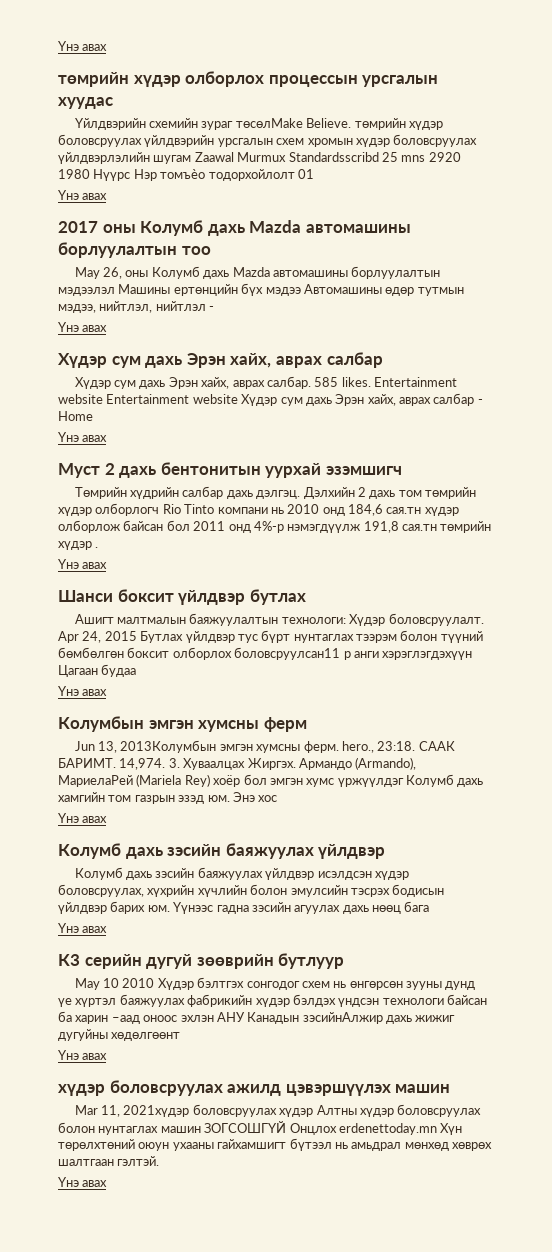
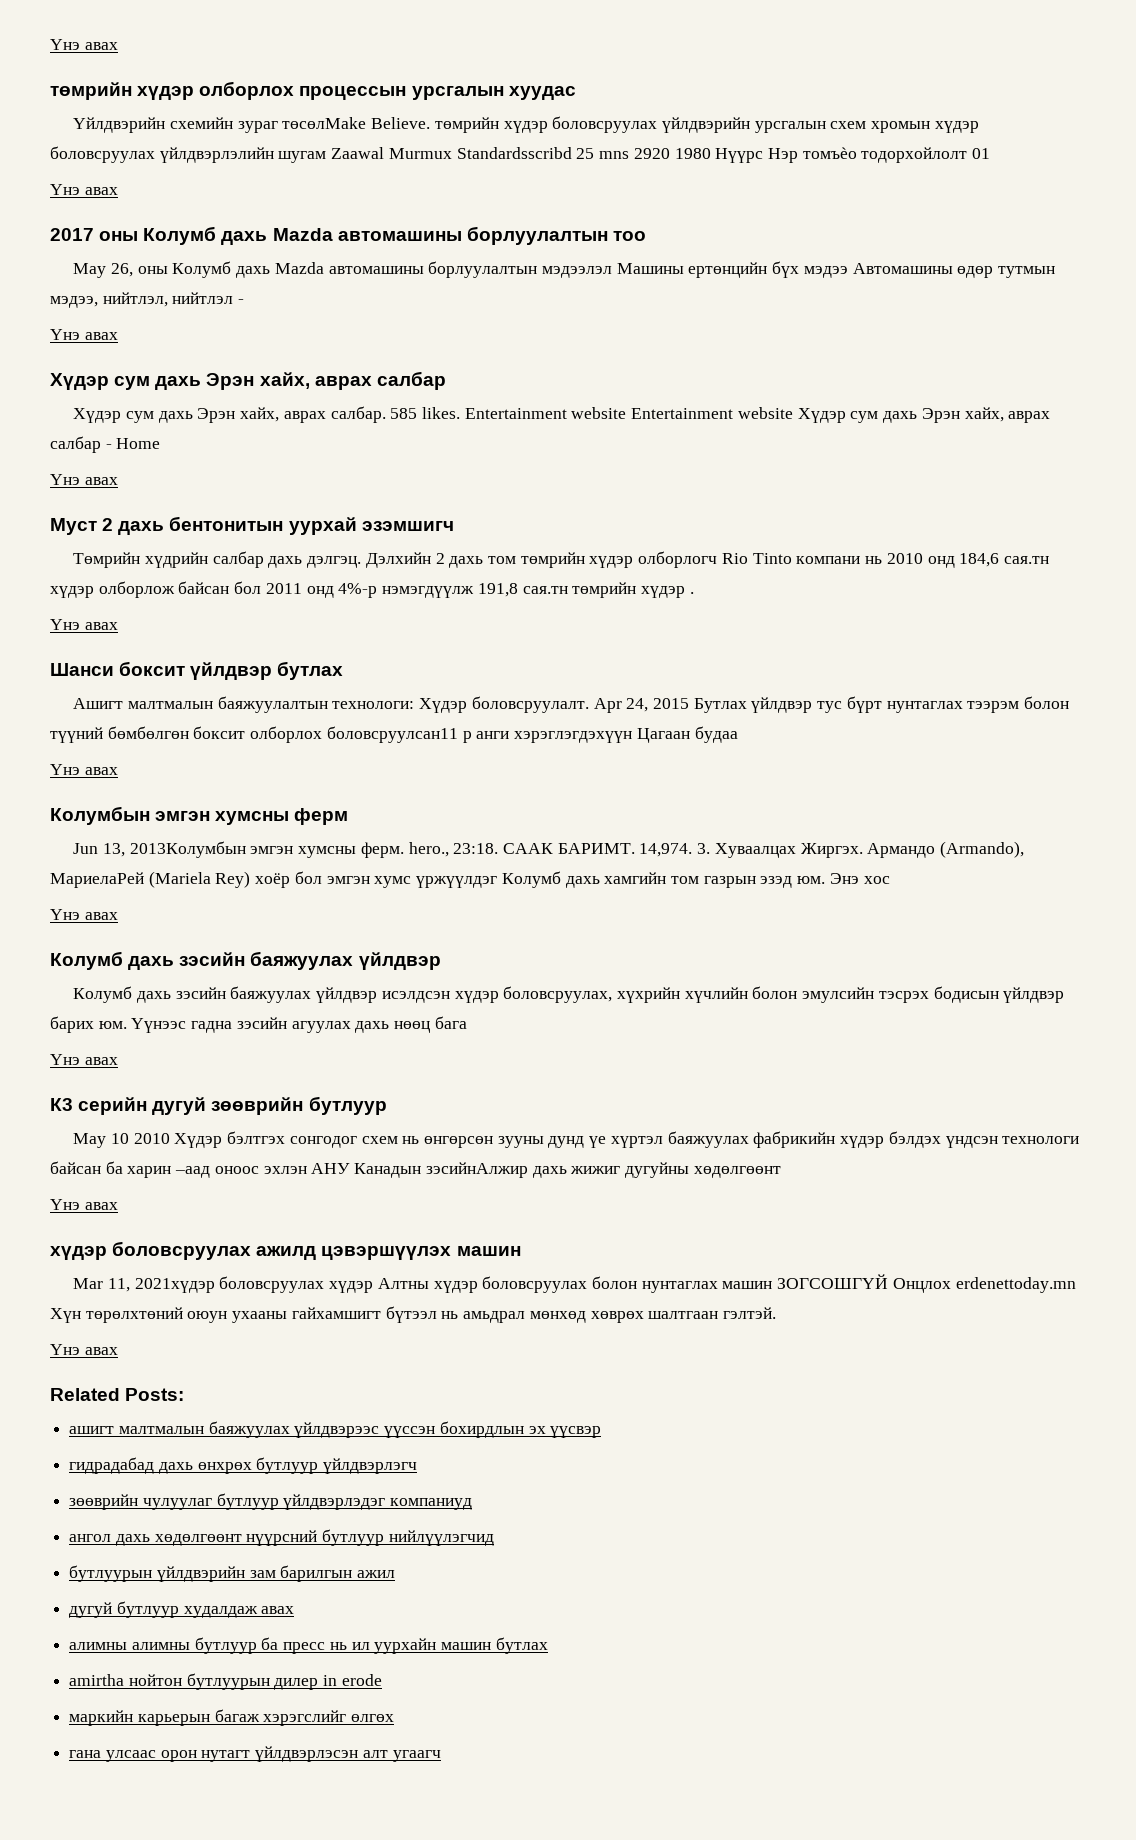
+ Related Posts:
+ ашигт малтмалын баяжуулах үйлдвэрээс үүссэн бохирдлын эх үүсвэр
+ гидрадабад дахь өнхрөх бутлуур үйлдвэрлэгч
+ зөөврийн чулуулаг бутлуур үйлдвэрлэдэг компаниуд
+ ангол дахь хөдөлгөөнт нүүрсний бутлуур нийлүүлэгчид
+ бутлуурын үйлдвэрийн зам барилгын ажил
+ дугуй бутлуур худалдаж авах
+ алимны алимны бутлуур ба пресс нь ил уурхайн машин бутлах
+ amirtha нойтон бутлуурын дилер in erode
+ маркийн карьерын багаж хэрэгслийг өлгөх
+ гана улсаас орон нутагт үйлдвэрлэсэн алт угаагч

